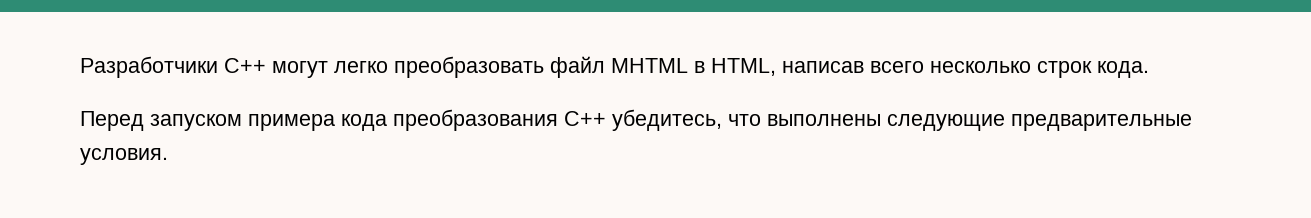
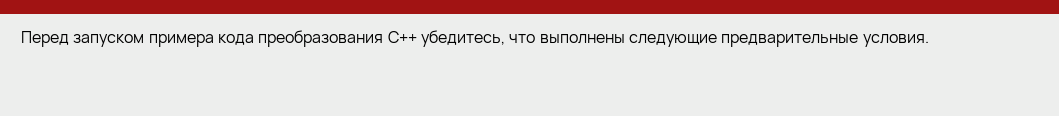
- Разработчики C++ могут легко преобразовать файл MHTML в HTML, написав всего несколько строк кода.

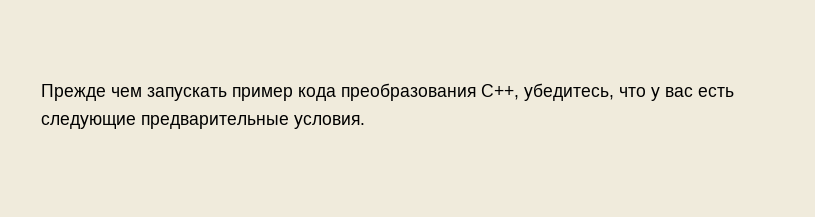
- Перед запуском примера кода преобразования C++ убедитесь, что выполнены следующие предварительные условия.
+ Прежде чем запускать пример кода преобразования C++, убедитесь, что у вас есть следующие предварительные условия.

